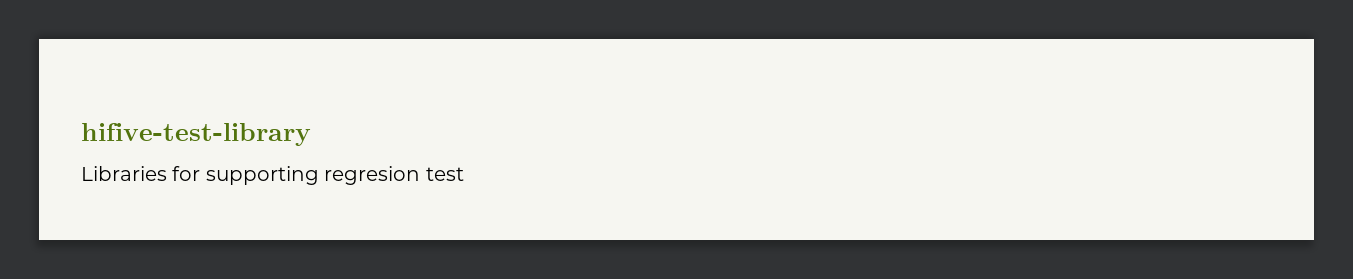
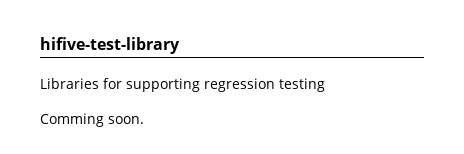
- Libraries for supporting regresion test
+ Libraries for supporting regression testing
+ Comming soon.

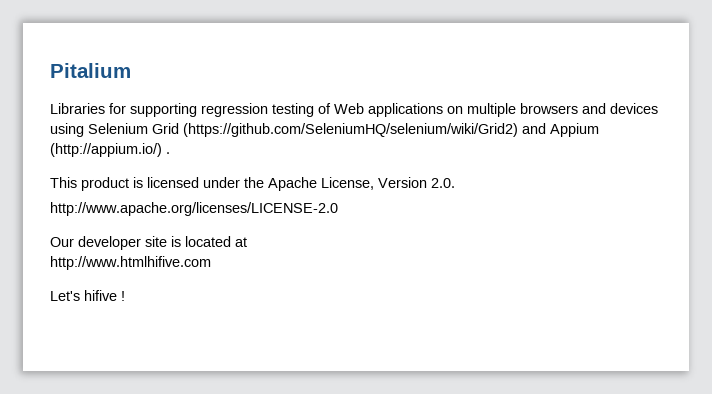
- hifive-test-library
+ Pitalium
- Libraries for supporting regression testing
- Comming soon.
+ Libraries for supporting regression testing of Web applications on multiple browsers and devices using Selenium Grid (https://github.com/SeleniumHQ/selenium/wiki/Grid2) and Appium (http://appium.io/) .
+ This product is licensed under the Apache License, Version 2.0.
+ http://www.apache.org/licenses/LICENSE-2.0
+ Our developer site is located at
+ http://www.htmlhifive.com
+ Let's hifive !

